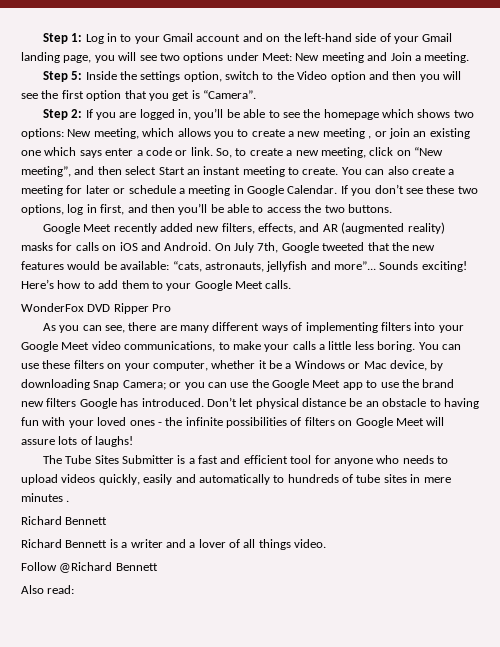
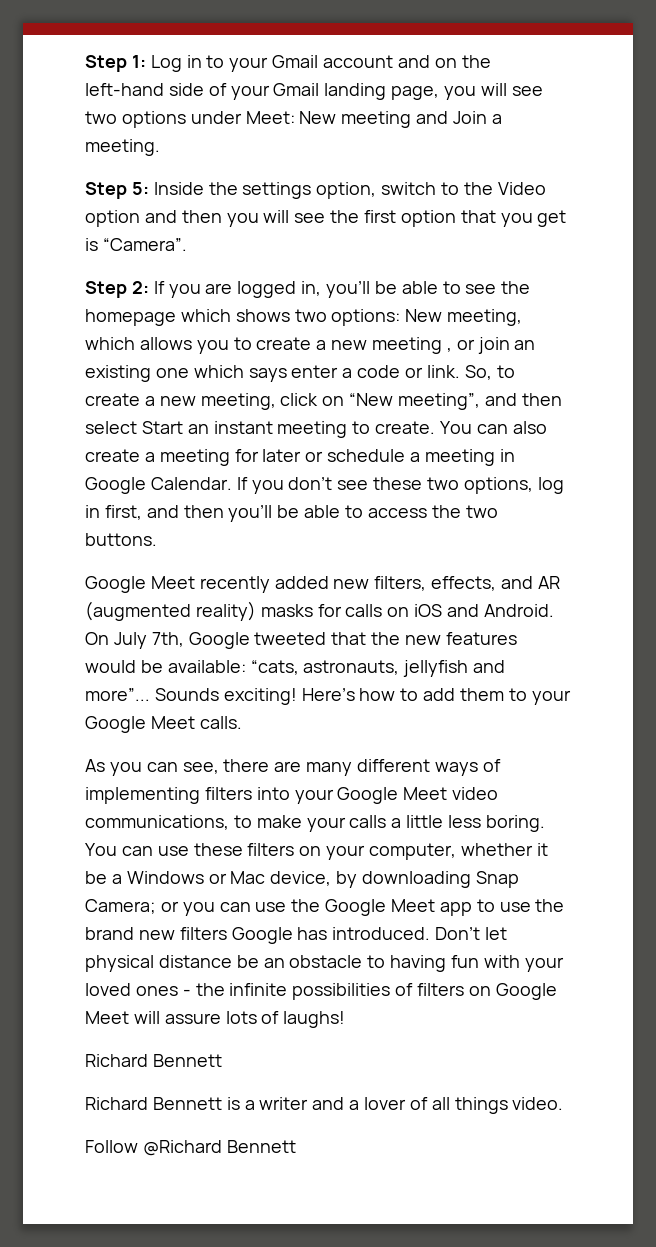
- WonderFox DVD Ripper Pro
- The Tube Sites Submitter is a fast and efficient tool for anyone who needs to upload videos quickly, easily and automatically to hundreds of tube sites in mere minutes .
- Also read:

